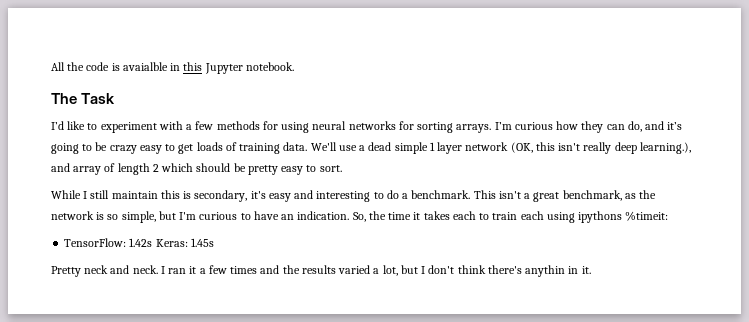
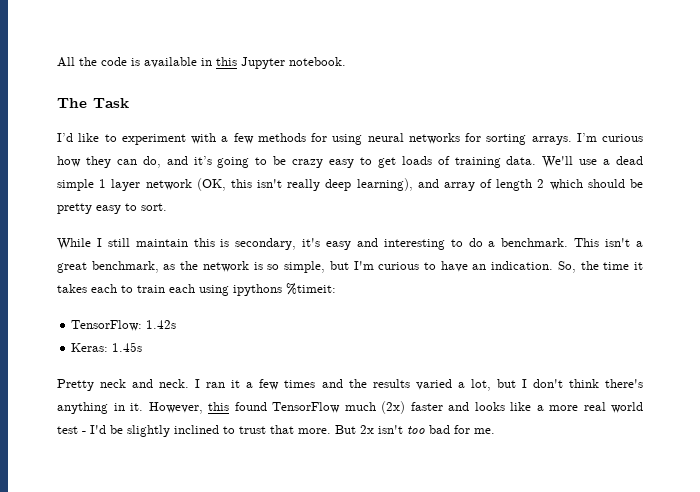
- All the code is avaialble in this Jupyter notebook.
+ All the code is available in this Jupyter notebook.
- We'll use a dead simple 1 layer network (OK, this isn't really deep learning.), and array of length 2 which should be pretty easy to sort.
+ We'll use a dead simple 1 layer network (OK, this isn't really deep learning), and array of length 2 which should be pretty easy to sort.
- TensorFlow: 1.42s Keras: 1.45s
+ TensorFlow: 1.42s
+ Keras: 1.45s
- I ran it a few times and the results varied a lot, but I don't think there's anythin in it.
+ I ran it a few times and the results varied a lot, but I don't think there's anything in it.
+ However, this found TensorFlow much (2x) faster and looks like a more real world test - I'd be slightly inclined to trust that more. But 2x isn't too bad for me.

